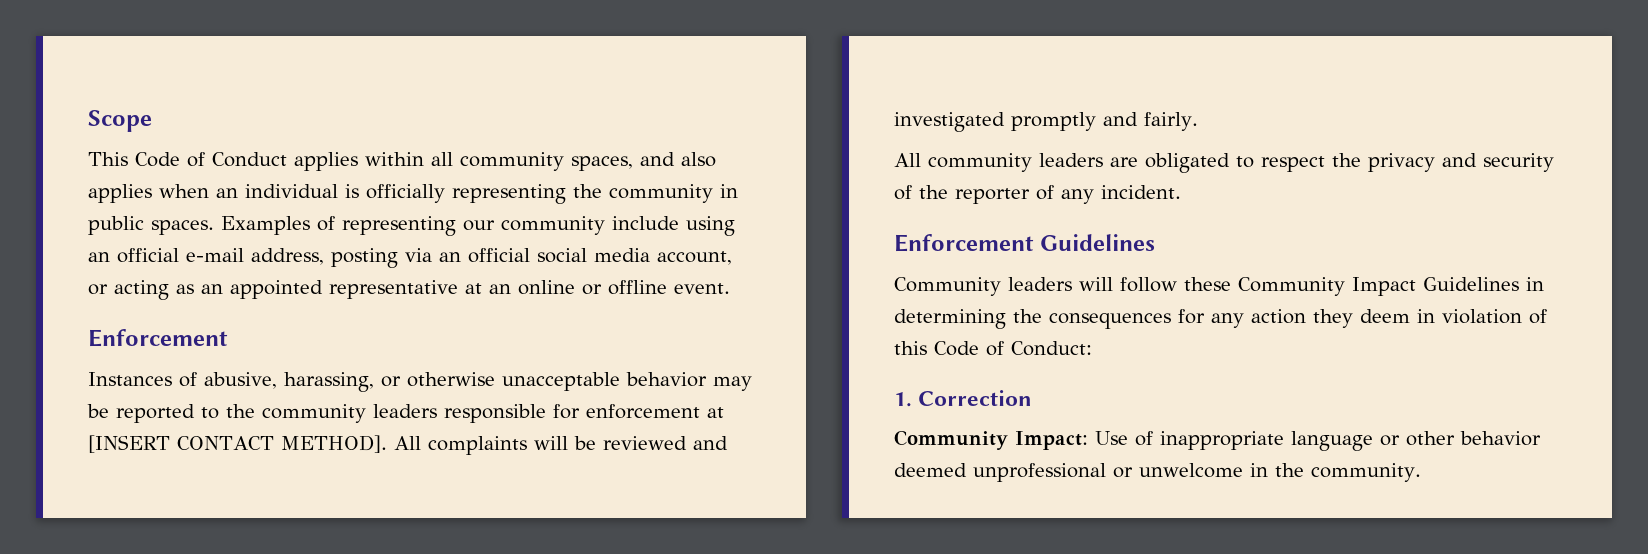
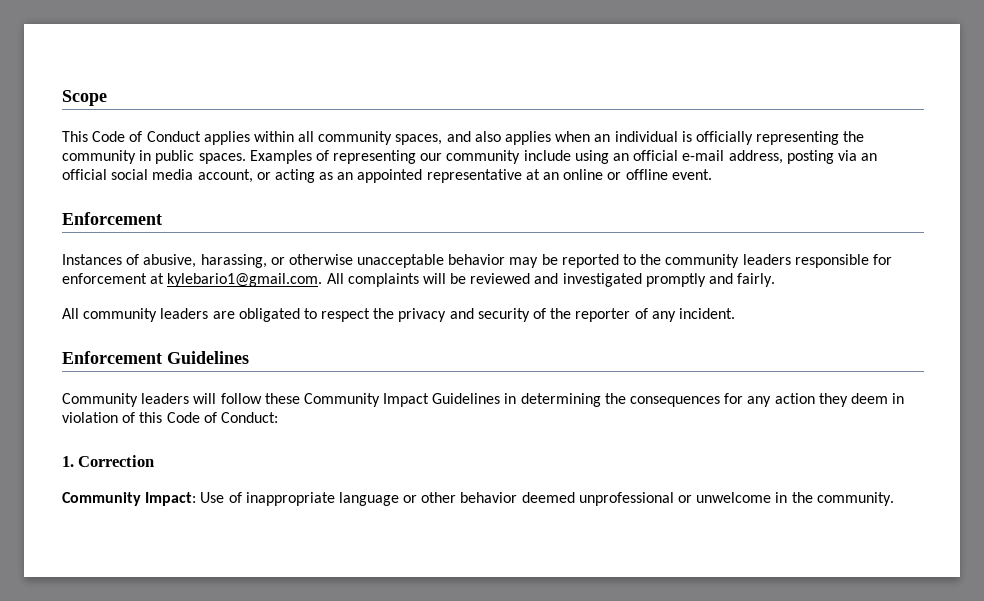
- Instances of abusive, harassing, or otherwise unacceptable behavior may be reported to the community leaders responsible for enforcement at [INSERT CONTACT METHOD]. All complaints will be reviewed and investigated promptly and fairly.
+ Instances of abusive, harassing, or otherwise unacceptable behavior may be reported to the community leaders responsible for enforcement at kylebario1@gmail.com. All complaints will be reviewed and investigated promptly and fairly.

